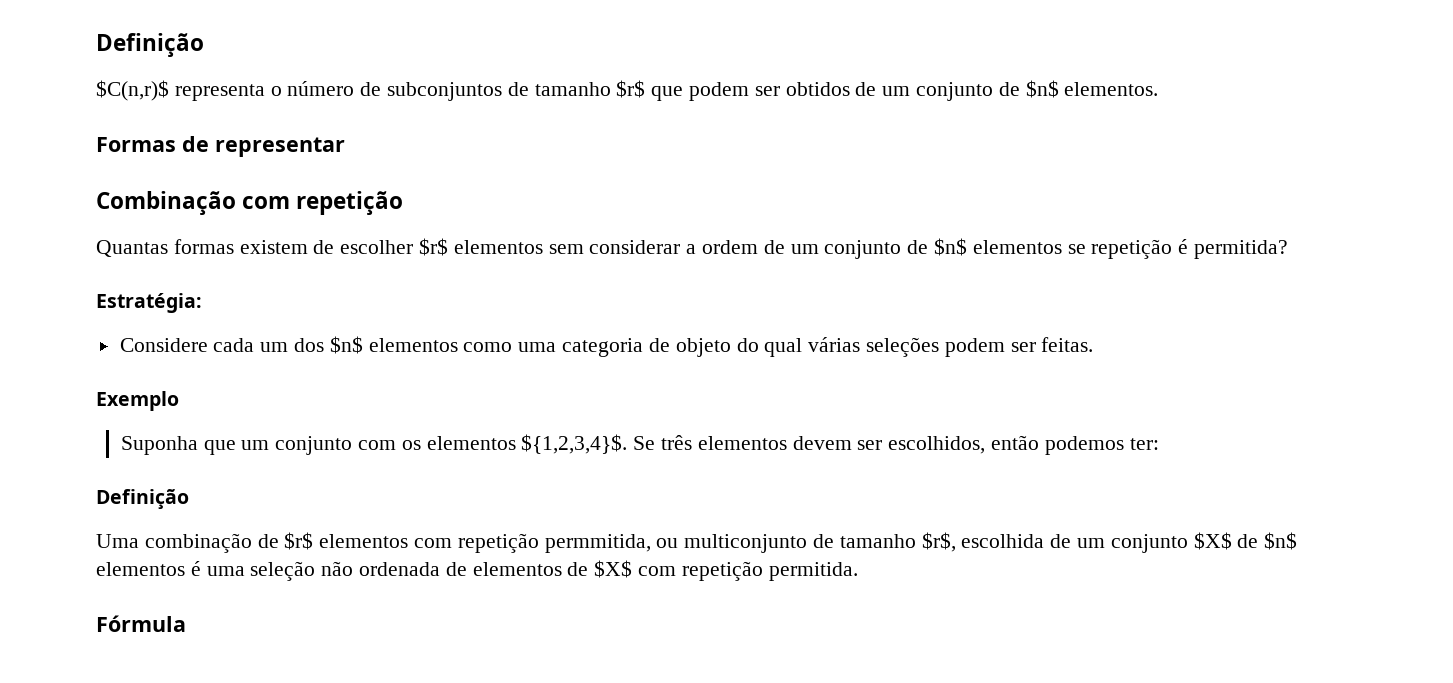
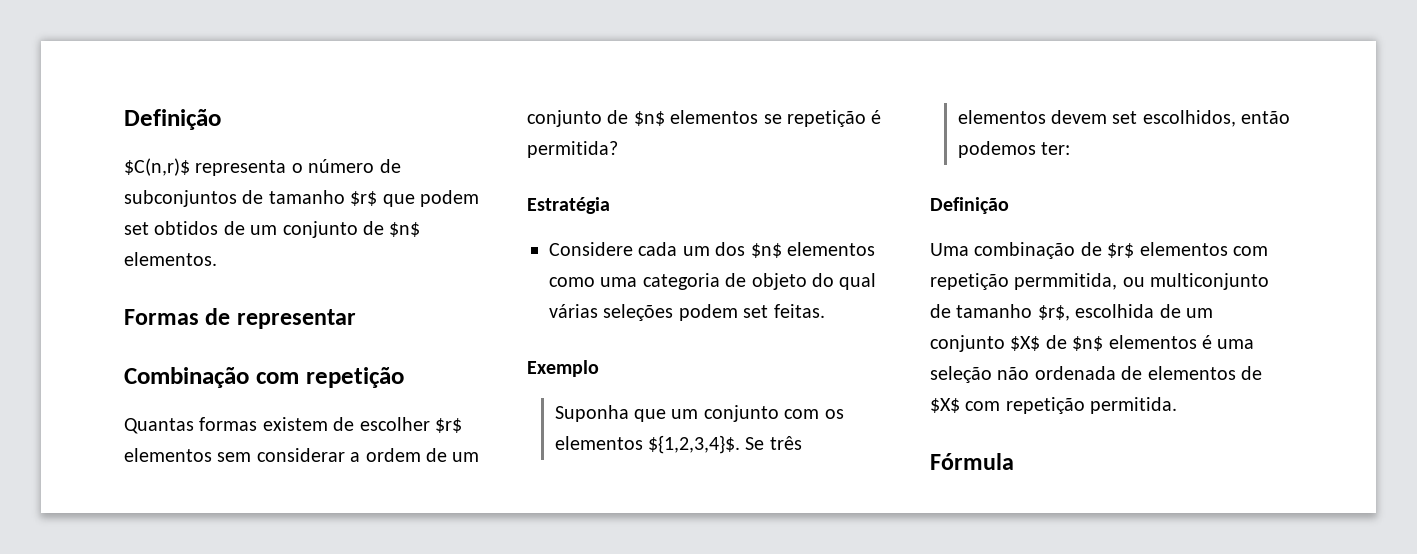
- $C(n,r)$ representa o número de subconjuntos de tamanho $r$ que podem ser obtidos de um conjunto de $n$ elementos.
+ $C(n,r)$ representa o número de subconjuntos de tamanho $r$ que podem set obtidos de um conjunto de $n$ elementos.
- Estratégia:
+ Estratégia
- Considere cada um dos $n$ elementos como uma categoria de objeto do qual várias seleções podem ser feitas.
+ Considere cada um dos $n$ elementos como uma categoria de objeto do qual várias seleções podem set feitas.
- Se três elementos devem ser escolhidos, então podemos ter:
+ Se três elementos devem set escolhidos, então podemos ter:

